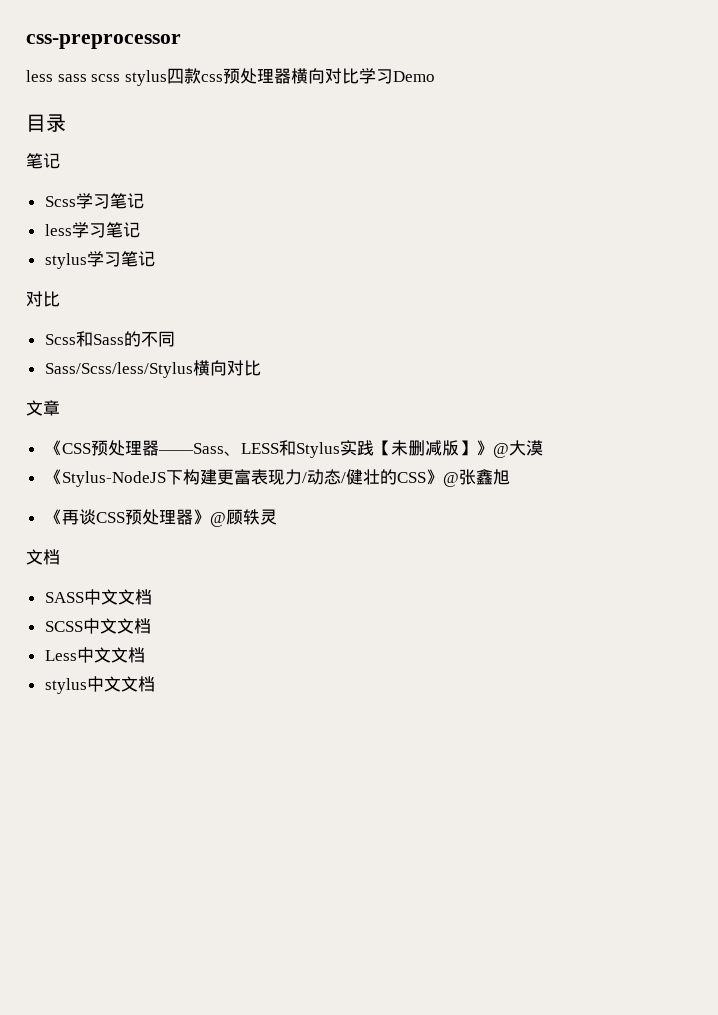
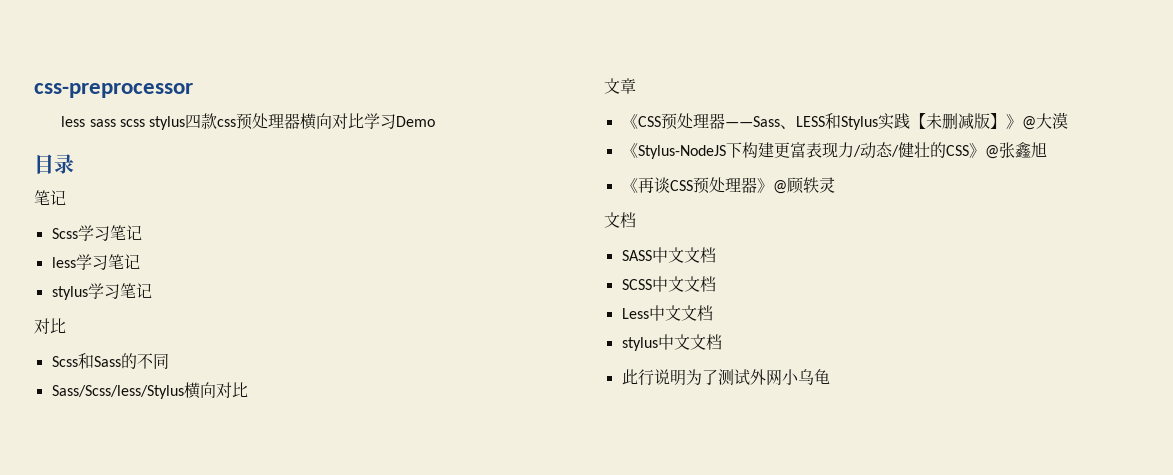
+ 此行说明为了测试外网小乌龟

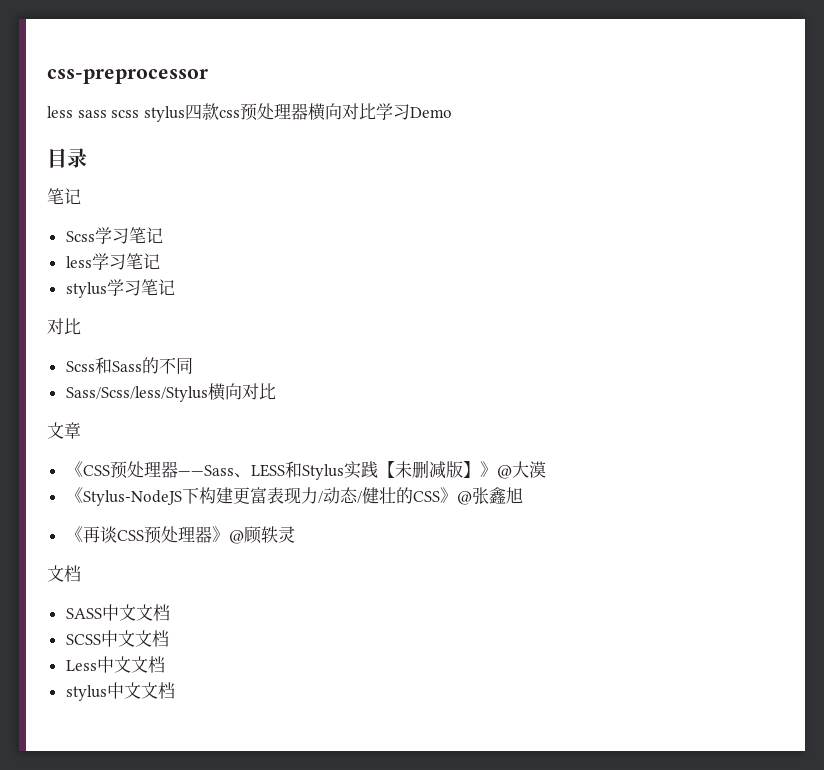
- 此行说明为了测试外网小乌龟

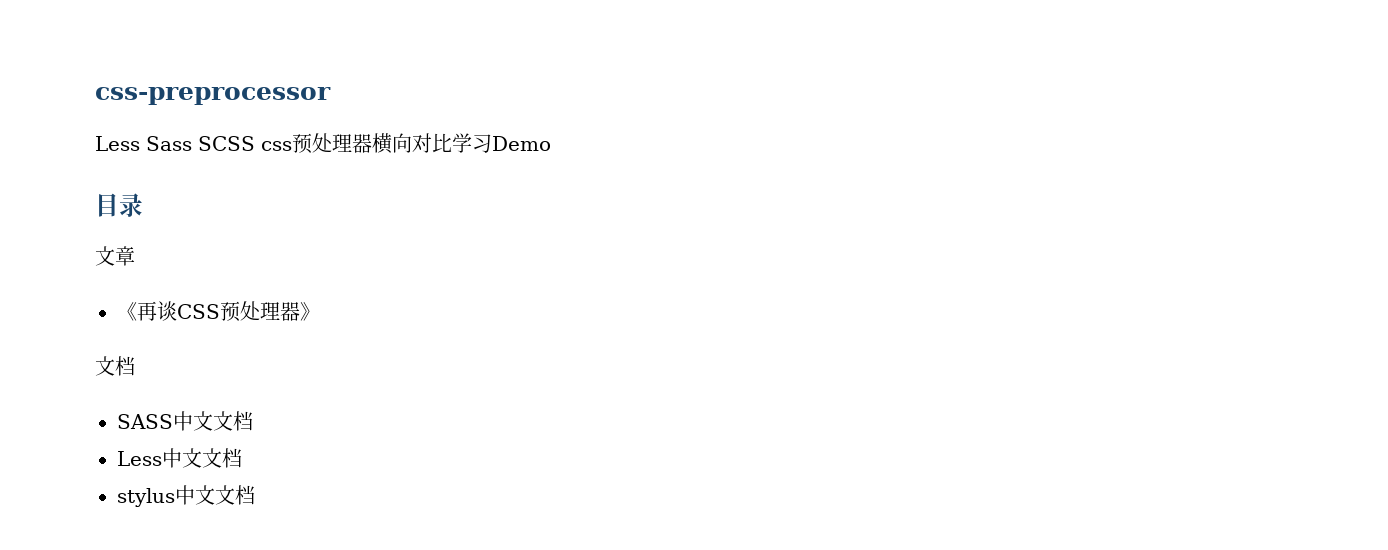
- less sass scss stylus四款css预处理器横向对比学习Demo
+ Less Sass SCSS css预处理器横向对比学习Demo
  目录
- 笔记
- Scss学习笔记
- less学习笔记
- stylus学习笔记
- 对比
- Scss和Sass的不同
- Sass/Scss/less/Stylus横向对比
  文章
- 《CSS预处理器——Sass、LESS和Stylus实践【未删减版】》@大漠
- 《Stylus-NodeJS下构建更富表现力/动态/健壮的CSS》@张鑫旭
- 《再谈CSS预处理器》@顾轶灵
+ 《再谈CSS预处理器》
- SCSS中文文档

